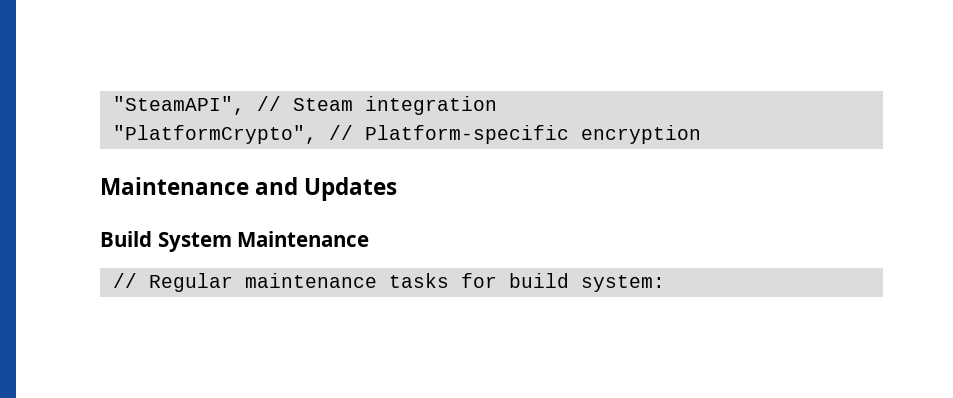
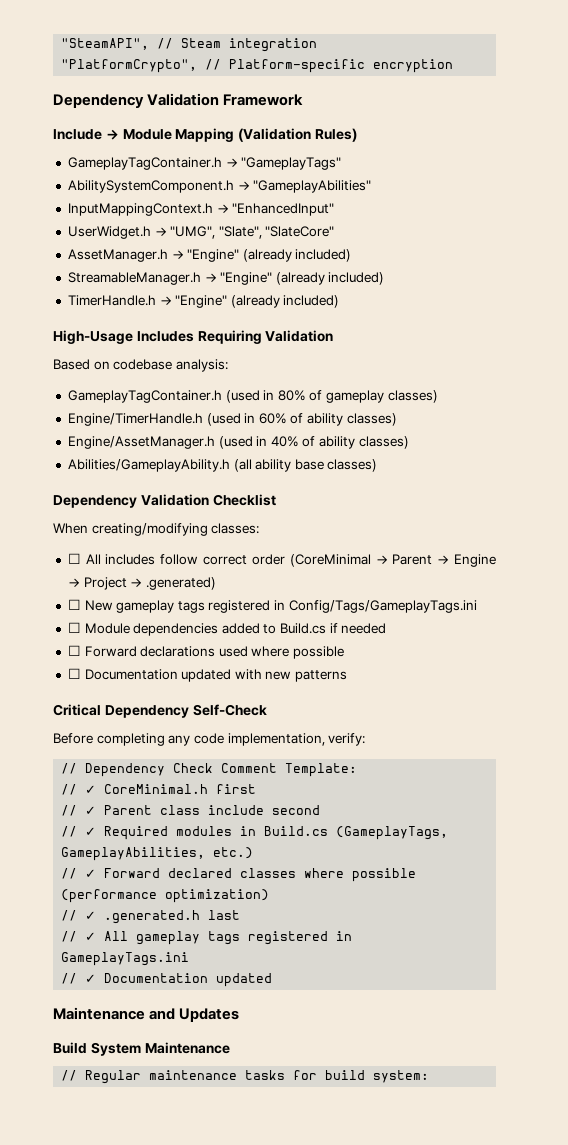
+ Dependency Validation Framework
+ Include → Module Mapping (Validation Rules)
+ GameplayTagContainer.h → "GameplayTags"
+ AbilitySystemComponent.h → "GameplayAbilities"
+ InputMappingContext.h → "EnhancedInput"
+ UserWidget.h → "UMG", "Slate", "SlateCore"
+ AssetManager.h → "Engine" (already included)
+ StreamableManager.h → "Engine" (already included)
+ TimerHandle.h → "Engine" (already included)
+ High-Usage Includes Requiring Validation
+ Based on codebase analysis:
+ GameplayTagContainer.h (used in 80% of gameplay classes)
+ Engine/TimerHandle.h (used in 60% of ability classes)
+ Engine/AssetManager.h (used in 40% of ability classes)
+ Abilities/GameplayAbility.h (all ability base classes)
+ Dependency Validation Checklist
+ When creating/modifying classes:
+ ☐ All includes follow correct order (CoreMinimal → Parent → Engine → Project → .generated)
+ ☐ New gameplay tags registered in Config/Tags/GameplayTags.ini
+ ☐ Module dependencies added to Build.cs if needed
+ ☐ Forward declarations used where possible
+ ☐ Documentation updated with new patterns
+ Critical Dependency Self-Check
+ Before completing any code implementation, verify:
+ // Dependency Check Comment Template:
+ // ✓ CoreMinimal.h first
+ // ✓ Parent class include second
+ // ✓ Required modules in Build.cs (GameplayTags, GameplayAbilities, etc.)
+ // ✓ Forward declared classes where possible (performance optimization)
+ // ✓ .generated.h last
+ // ✓ All gameplay tags registered in GameplayTags.ini
+ // ✓ Documentation updated

